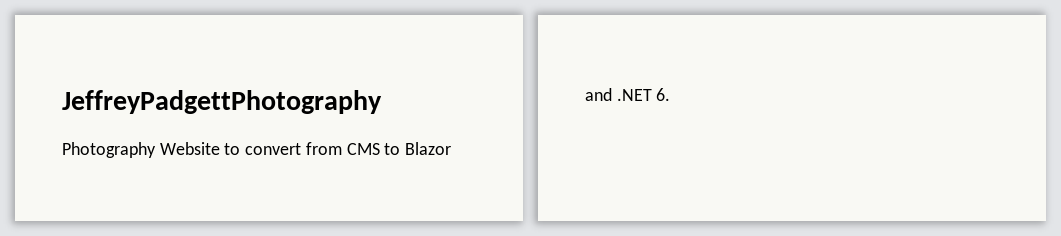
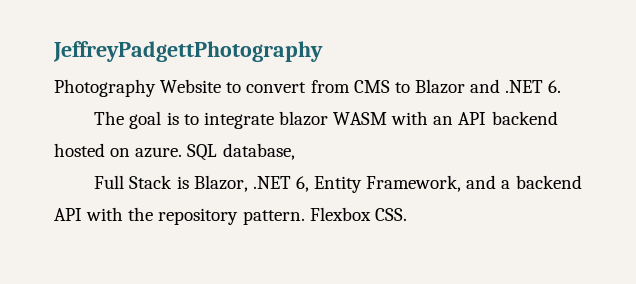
+ The goal is to integrate blazor WASM with an API backend hosted on azure. SQL database,
+ Full Stack is Blazor, .NET 6, Entity Framework, and a backend API with the repository pattern. Flexbox CSS.

